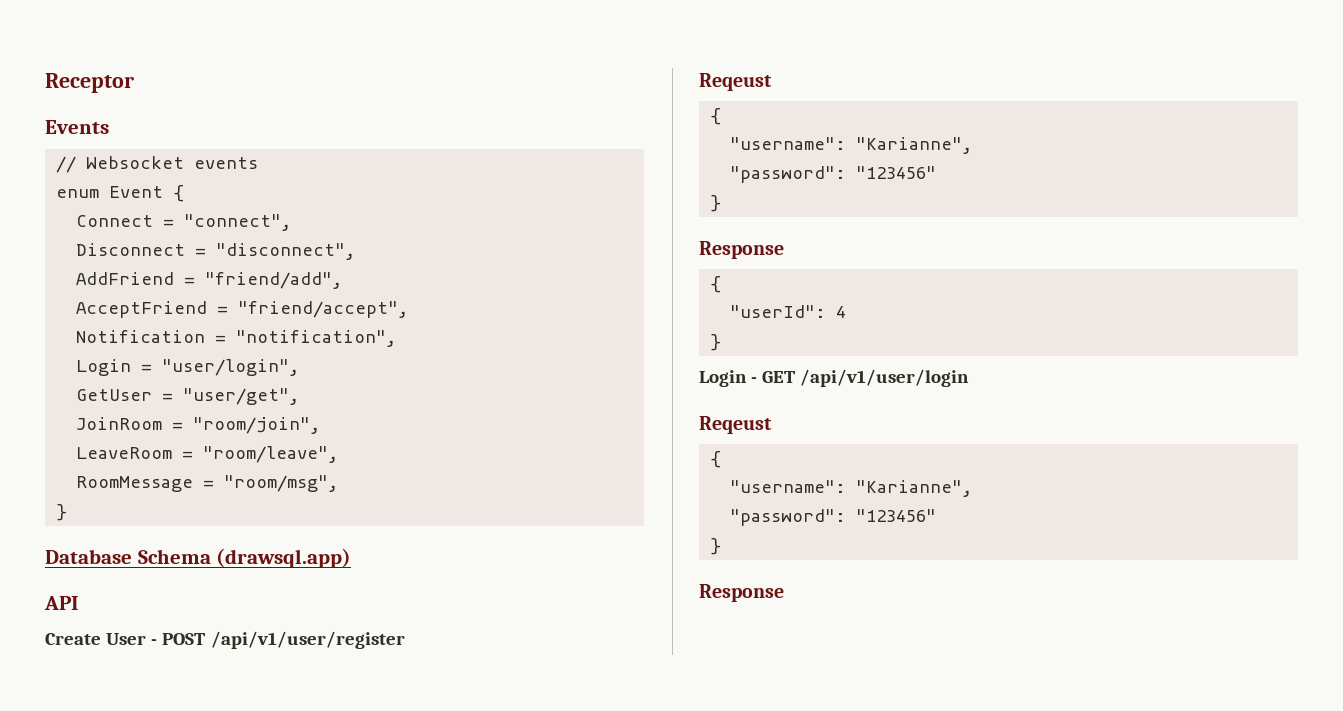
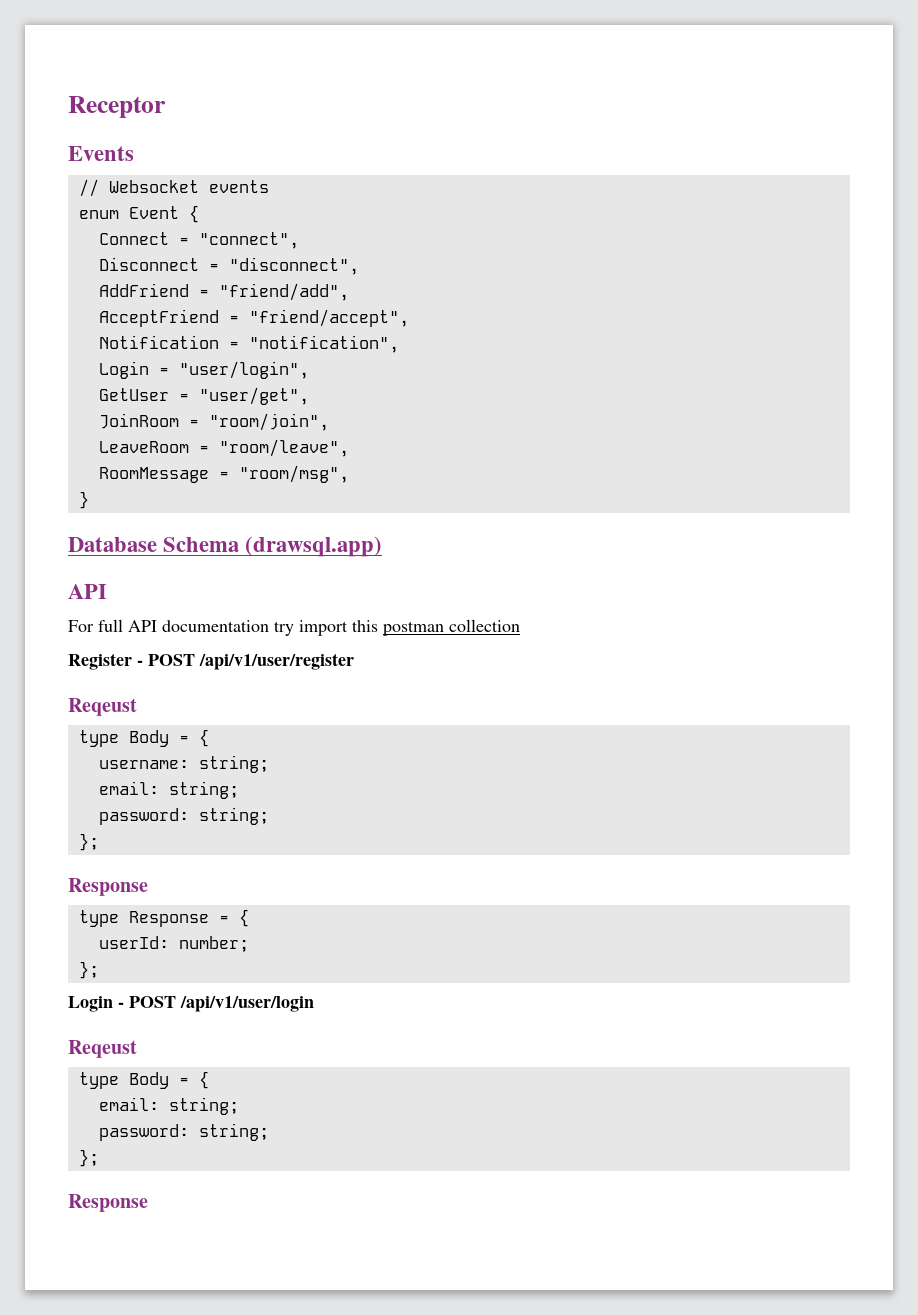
- Create User - POST /api/v1/user/register
+ For full API documentation try import this postman collection
+ Register - POST /api/v1/user/register
  Reqeust
- {
- "username": "Karianne",
- "password": "123456"
- }
+ type Body = {
+ username: string;
+ email: string;
+ password: string;
+ };
  Response
- {
- "userId": 4
- }
+ type Response = {
+ userId: number;
+ };
- Login - GET /api/v1/user/login
+ Login - POST /api/v1/user/login
  Reqeust
- {
- "username": "Karianne",
- "password": "123456"
- }
+ type Body = {
+ email: string;
+ password: string;
+ };

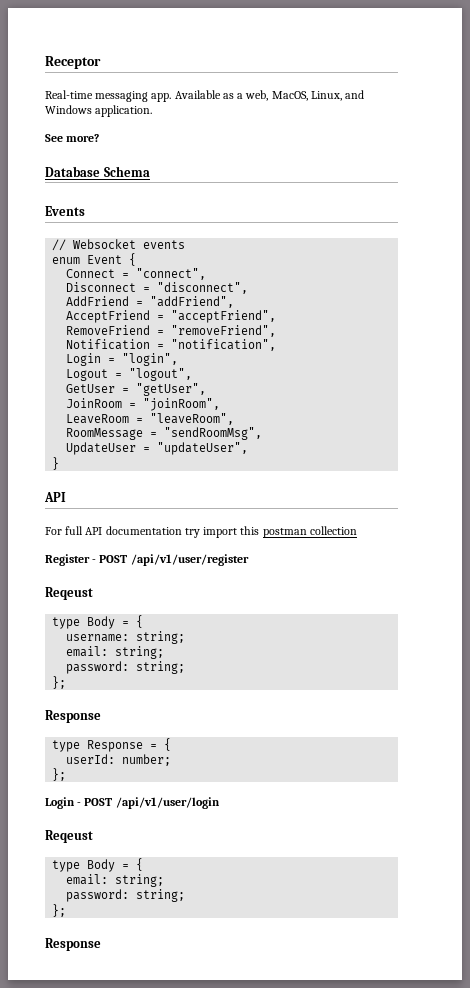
+ Real-time messaging app. Available as a web, MacOS, Linux, and Windows application.
+ See more?
+ Database Schema
- AddFriend = "friend/add",
+ AddFriend = "addFriend",
- AcceptFriend = "friend/accept",
+ AcceptFriend = "acceptFriend",
+ RemoveFriend = "removeFriend",
- Login = "user/login",
+ Login = "login",
+ Logout = "logout",
- GetUser = "user/get",
+ GetUser = "getUser",
- JoinRoom = "room/join",
+ JoinRoom = "joinRoom",
- LeaveRoom = "room/leave",
+ LeaveRoom = "leaveRoom",
- RoomMessage = "room/msg",
+ RoomMessage = "sendRoomMsg",
+ UpdateUser = "updateUser",
  }
- Database Schema (drawsql.app)

